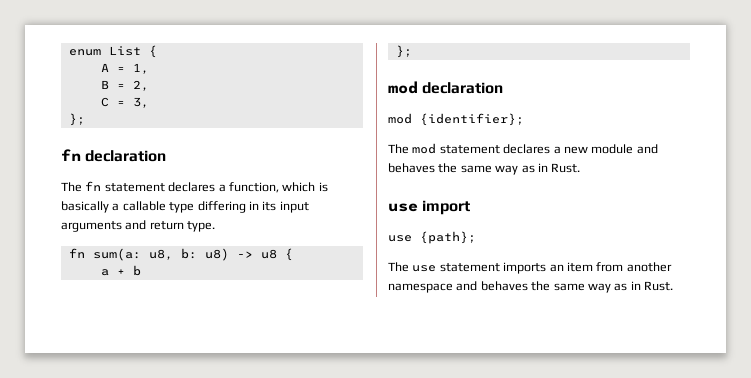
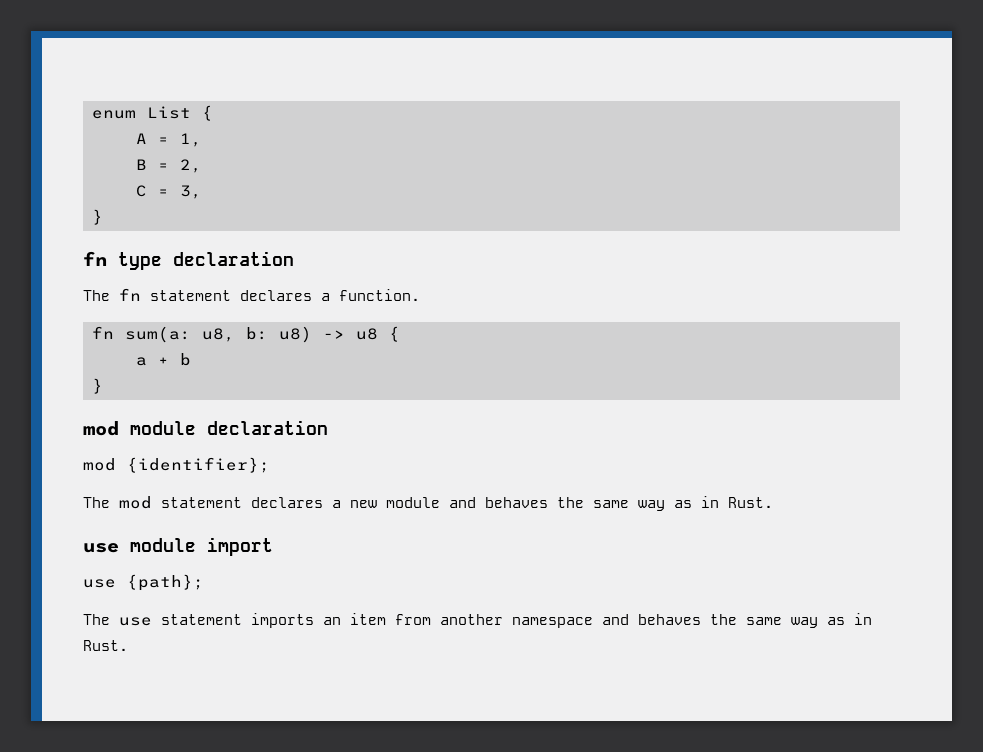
  C = 3,
- };
- fn declaration
+ }
+ fn type declaration
- The fn statement declares a function, which is basically a callable type differing in its input arguments and return type.
+ The fn statement declares a function.
  a + b
- };
- mod declaration
+ }
+ mod module declaration
- use import
+ use module import

